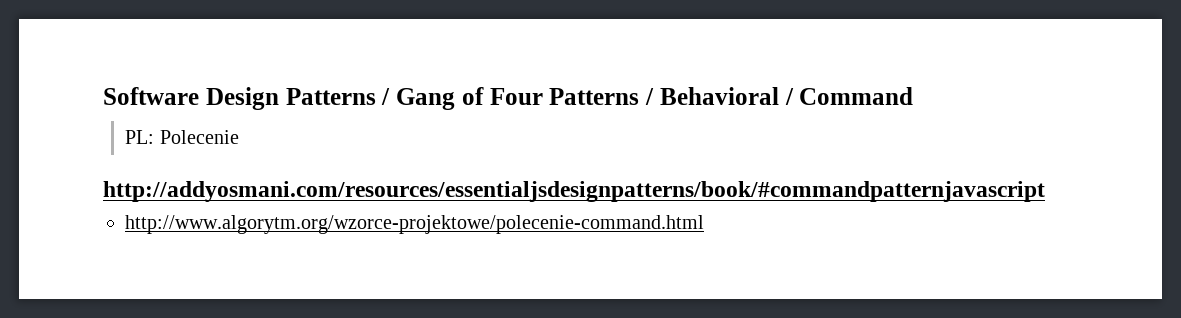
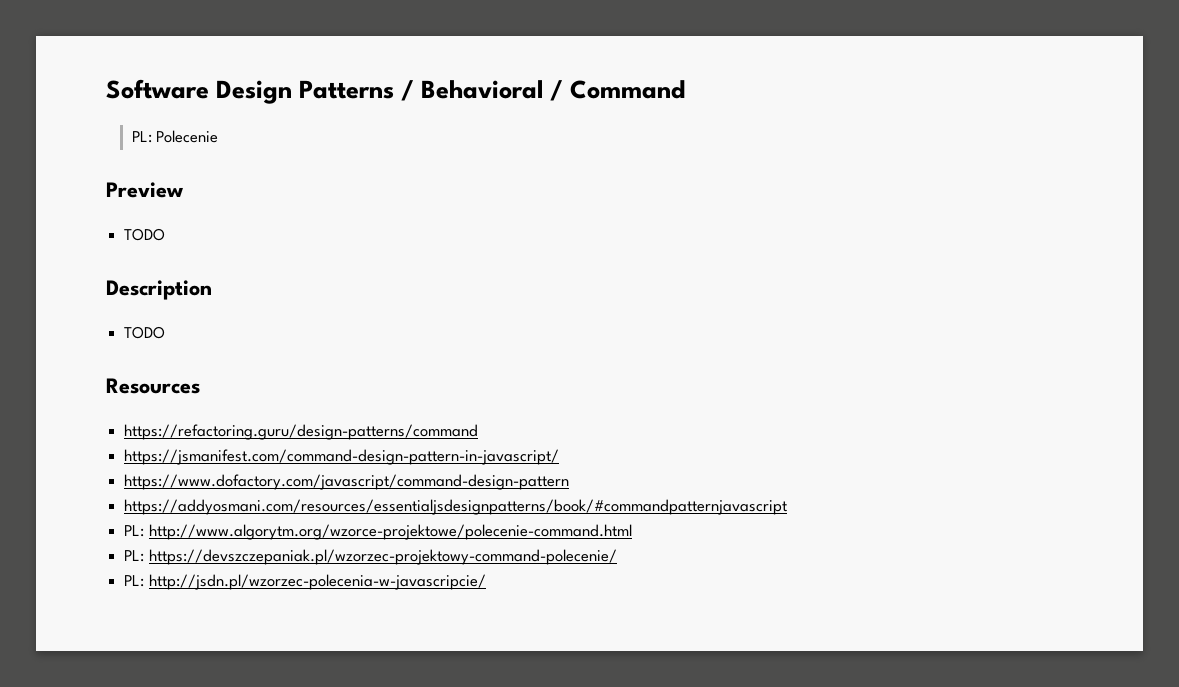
- Software Design Patterns / Gang of Four Patterns / Behavioral / Command
+ Software Design Patterns / Behavioral / Command
- http://addyosmani.com/resources/essentialjsdesignpatterns/book/#commandpatternjavascript
- http://www.algorytm.org/wzorce-projektowe/polecenie-command.html
+ Preview
+ TODO
+ Description
+ TODO
+ Resources
+ https://refactoring.guru/design-patterns/command
+ https://jsmanifest.com/command-design-pattern-in-javascript/
+ https://www.dofactory.com/javascript/command-design-pattern
+ https://addyosmani.com/resources/essentialjsdesignpatterns/book/#commandpatternjavascript
+ PL: http://www.algorytm.org/wzorce-projektowe/polecenie-command.html
+ PL: https://devszczepaniak.pl/wzorzec-projektowy-command-polecenie/
+ PL: http://jsdn.pl/wzorzec-polecenia-w-javascripcie/

